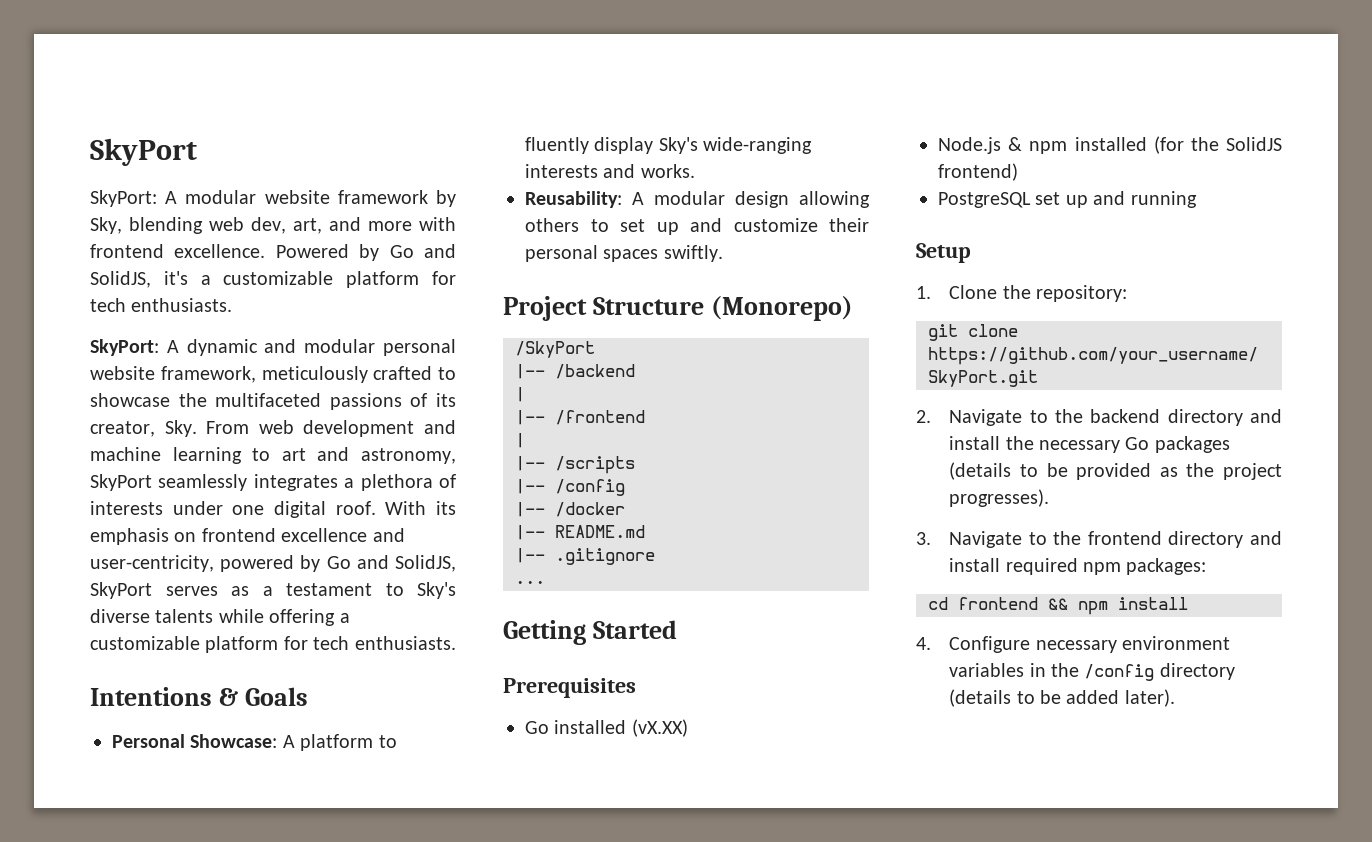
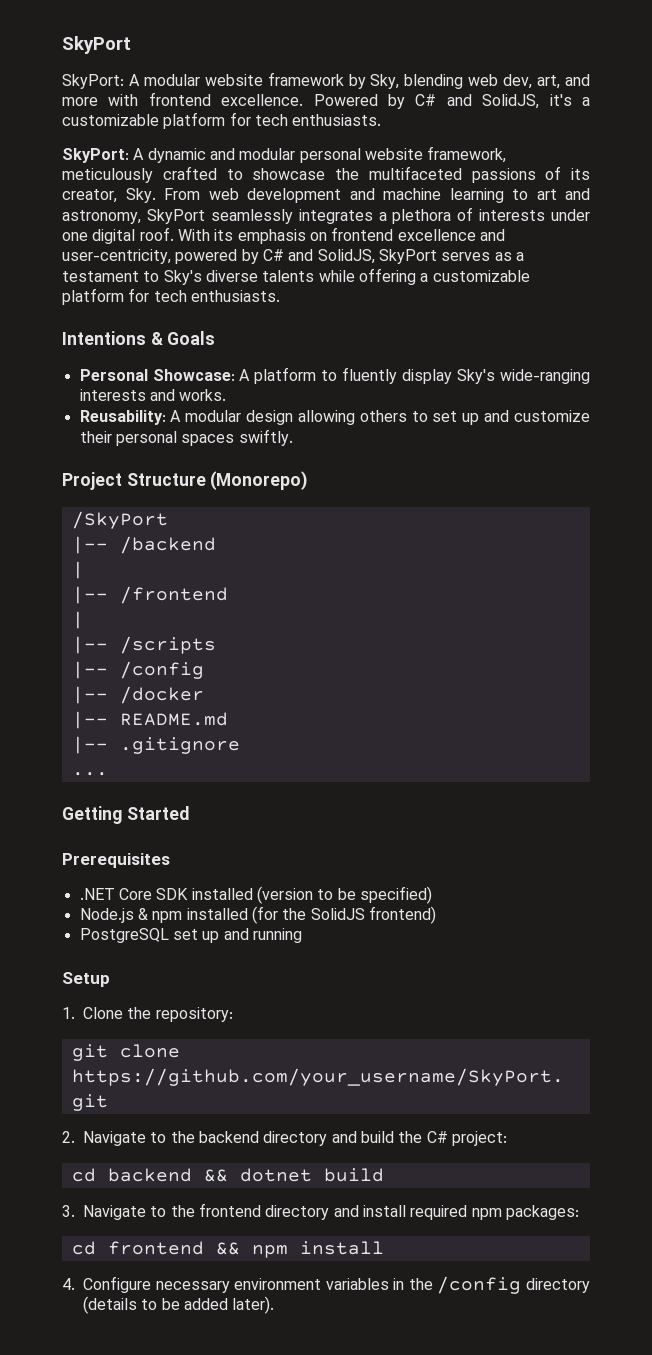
- Powered by Go and SolidJS, it's a customizable platform for tech enthusiasts.
+ Powered by C# and SolidJS, it's a customizable platform for tech enthusiasts.
- With its emphasis on frontend excellence and user-centricity, powered by Go and SolidJS, SkyPort serves as a testament to Sky's diverse talents while offering a customizable platform for tech enthusiasts.
+ With its emphasis on frontend excellence and user-centricity, powered by C# and SolidJS, SkyPort serves as a testament to Sky's diverse talents while offering a customizable platform for tech enthusiasts.
- Go installed (vX.XX)
+ .NET Core SDK installed (version to be specified)
- 2. Navigate to the backend directory and install the necessary Go packages (details to be provided as the project progresses).
+ 2. Navigate to the backend directory and build the C# project:
+ cd backend && dotnet build

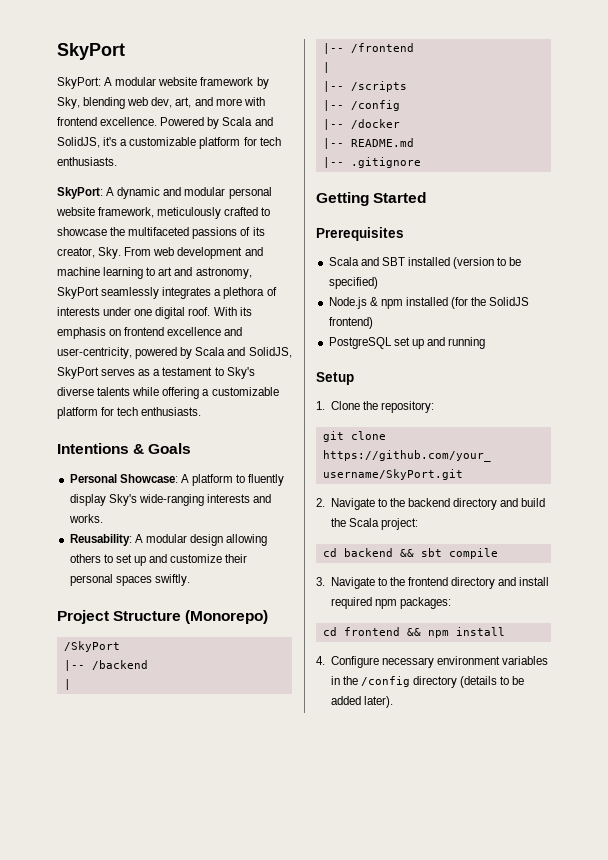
- Powered by C# and SolidJS, it's a customizable platform for tech enthusiasts.
+ Powered by Scala and SolidJS, it's a customizable platform for tech enthusiasts.
- With its emphasis on frontend excellence and user-centricity, powered by C# and SolidJS, SkyPort serves as a testament to Sky's diverse talents while offering a customizable platform for tech enthusiasts.
+ With its emphasis on frontend excellence and user-centricity, powered by Scala and SolidJS, SkyPort serves as a testament to Sky's diverse talents while offering a customizable platform for tech enthusiasts.
- ...
- .NET Core SDK installed (version to be specified)
+ Scala and SBT installed (version to be specified)
- 2. Navigate to the backend directory and build the C# project:
+ 2. Navigate to the backend directory and build the Scala project:
- cd backend && dotnet build
+ cd backend && sbt compile

